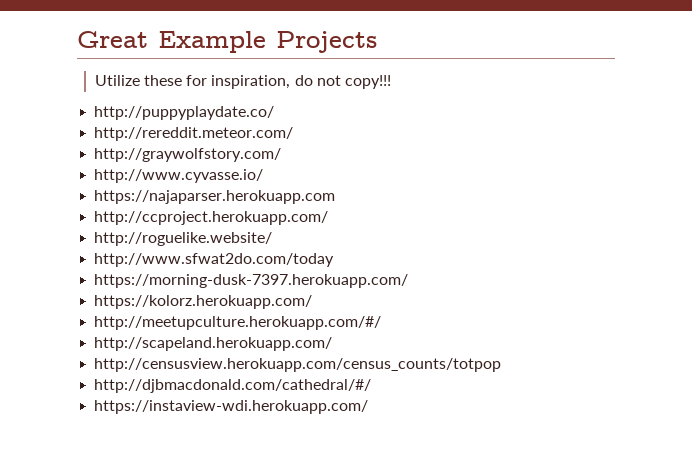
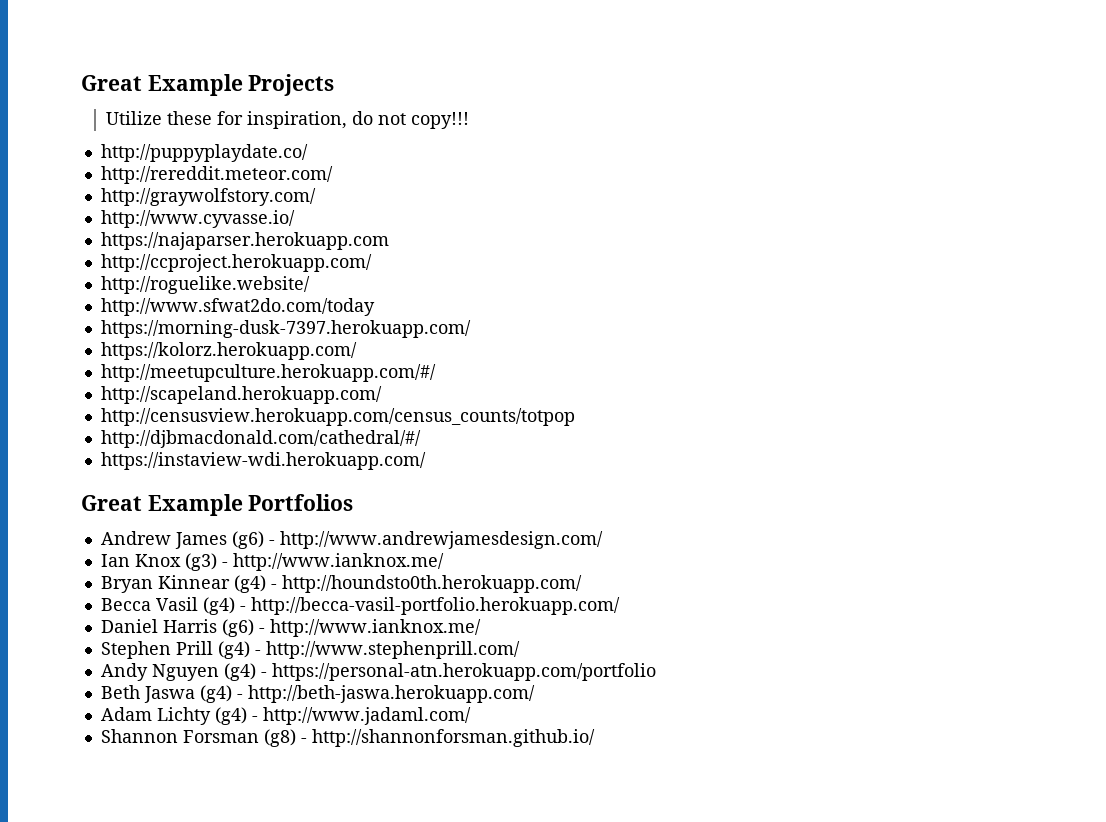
+ Great Example Portfolios
+ Andrew James (g6) - http://www.andrewjamesdesign.com/
+ Ian Knox (g3) - http://www.ianknox.me/
+ Bryan Kinnear (g4) - http://houndsto0th.herokuapp.com/
+ Becca Vasil (g4) - http://becca-vasil-portfolio.herokuapp.com/
+ Daniel Harris (g6) - http://www.ianknox.me/
+ Stephen Prill (g4) - http://www.stephenprill.com/
+ Andy Nguyen (g4) - https://personal-atn.herokuapp.com/portfolio
+ Beth Jaswa (g4) - http://beth-jaswa.herokuapp.com/
+ Adam Lichty (g4) - http://www.jadaml.com/
+ Shannon Forsman (g8) - http://shannonforsman.github.io/

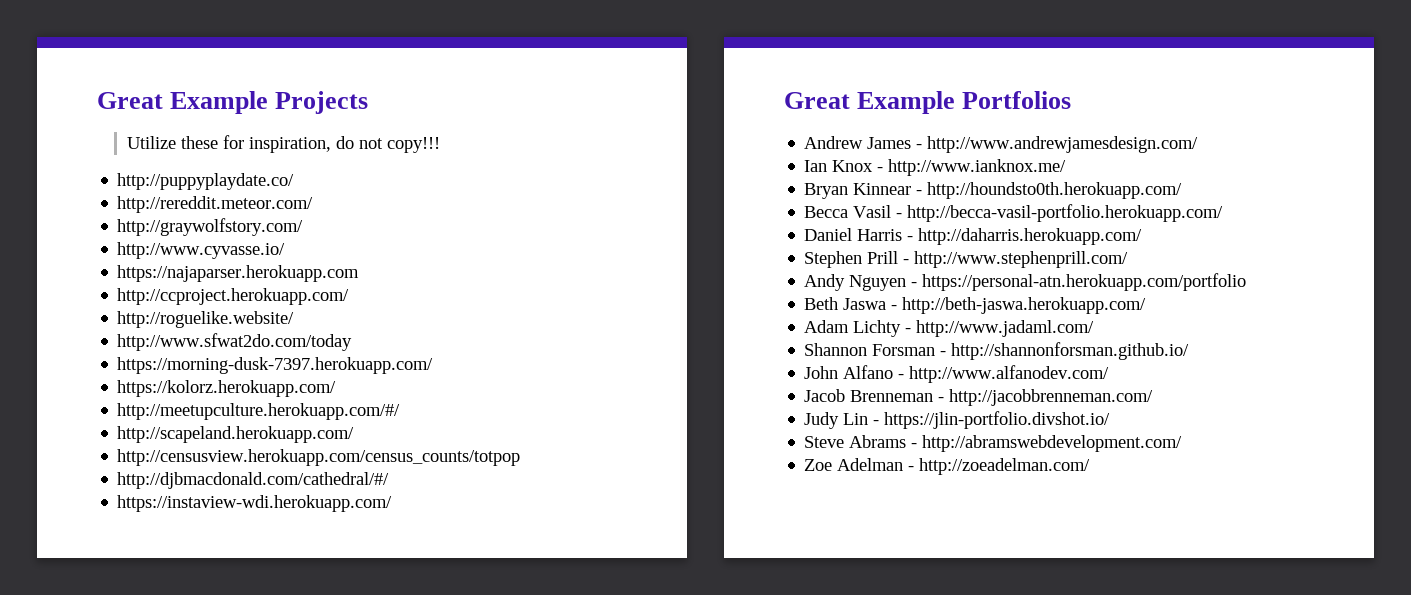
- Andrew James (g6) - http://www.andrewjamesdesign.com/
+ Andrew James - http://www.andrewjamesdesign.com/
- Ian Knox (g3) - http://www.ianknox.me/
+ Ian Knox - http://www.ianknox.me/
- Bryan Kinnear (g4) - http://houndsto0th.herokuapp.com/
+ Bryan Kinnear - http://houndsto0th.herokuapp.com/
- Becca Vasil (g4) - http://becca-vasil-portfolio.herokuapp.com/
+ Becca Vasil - http://becca-vasil-portfolio.herokuapp.com/
- Daniel Harris (g6) - http://www.ianknox.me/
+ Daniel Harris - http://daharris.herokuapp.com/
- Stephen Prill (g4) - http://www.stephenprill.com/
+ Stephen Prill - http://www.stephenprill.com/
- Andy Nguyen (g4) - https://personal-atn.herokuapp.com/portfolio
+ Andy Nguyen - https://personal-atn.herokuapp.com/portfolio
- Beth Jaswa (g4) - http://beth-jaswa.herokuapp.com/
+ Beth Jaswa - http://beth-jaswa.herokuapp.com/
- Adam Lichty (g4) - http://www.jadaml.com/
+ Adam Lichty - http://www.jadaml.com/
- Shannon Forsman (g8) - http://shannonforsman.github.io/
+ Shannon Forsman - http://shannonforsman.github.io/
+ John Alfano - http://www.alfanodev.com/
+ Jacob Brenneman - http://jacobbrenneman.com/
+ Judy Lin - https://jlin-portfolio.divshot.io/
+ Steve Abrams - http://abramswebdevelopment.com/
+ Zoe Adelman - http://zoeadelman.com/

